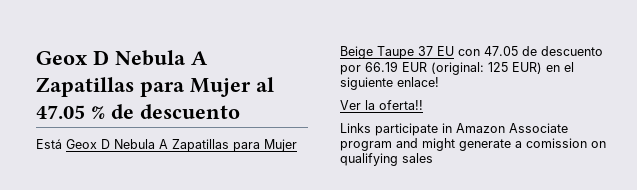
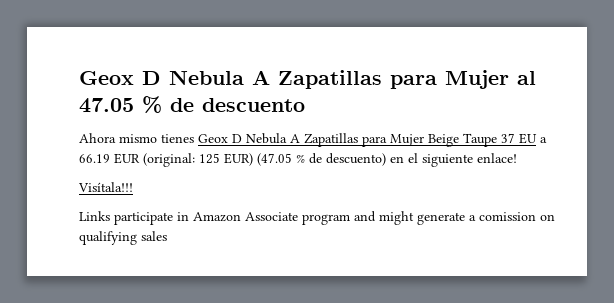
- Está Geox D Nebula A Zapatillas para Mujer Beige Taupe 37 EU con 47.05 de descuento por 66.19 EUR (original: 125 EUR) en el siguiente enlace!
+ Ahora mismo tienes Geox D Nebula A Zapatillas para Mujer Beige Taupe 37 EU a 66.19 EUR (original: 125 EUR) (47.05 % de descuento) en el siguiente enlace!
- Ver la oferta!!
+ Visítala!!!

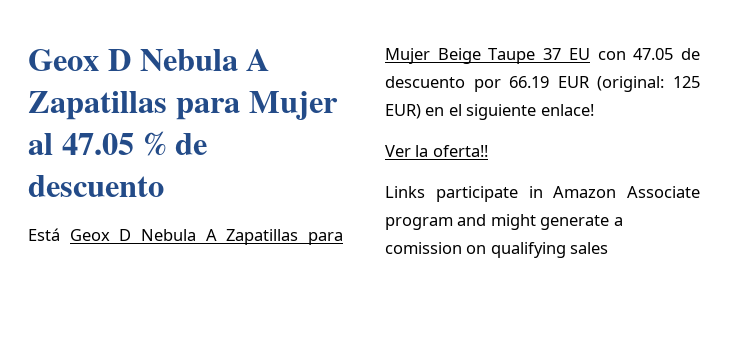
- Ahora mismo tienes Geox D Nebula A Zapatillas para Mujer Beige Taupe 37 EU a 66.19 EUR (original: 125 EUR) (47.05 % de descuento) en el siguiente enlace!
+ Está Geox D Nebula A Zapatillas para Mujer Beige Taupe 37 EU con 47.05 de descuento por 66.19 EUR (original: 125 EUR) en el siguiente enlace!
- Visítala!!!
+ Ver la oferta!!

